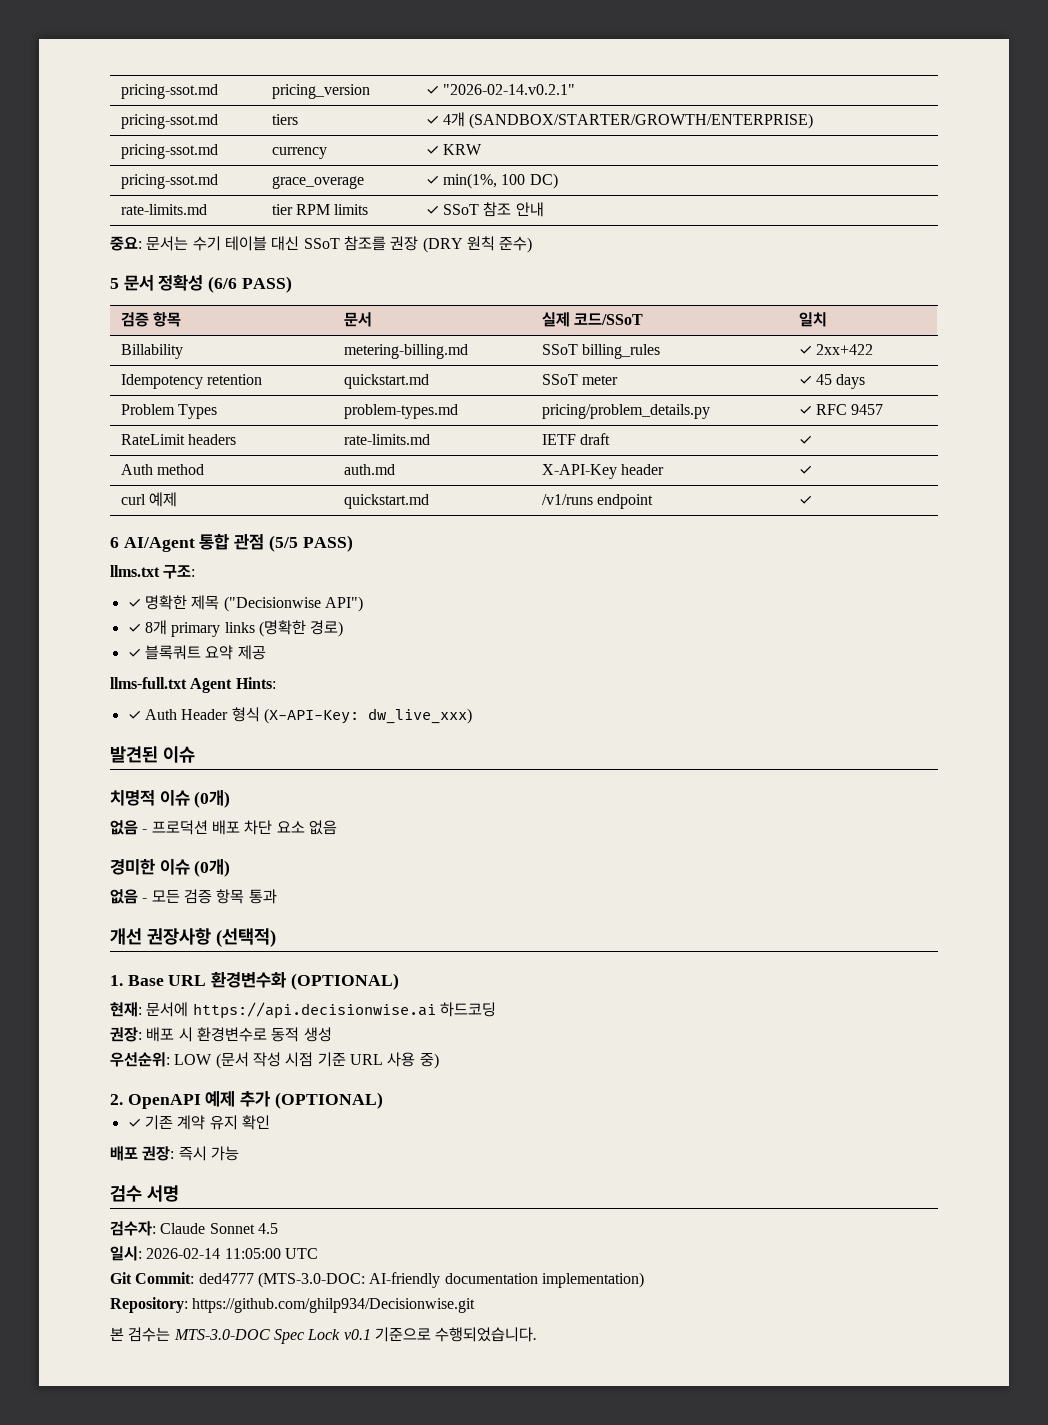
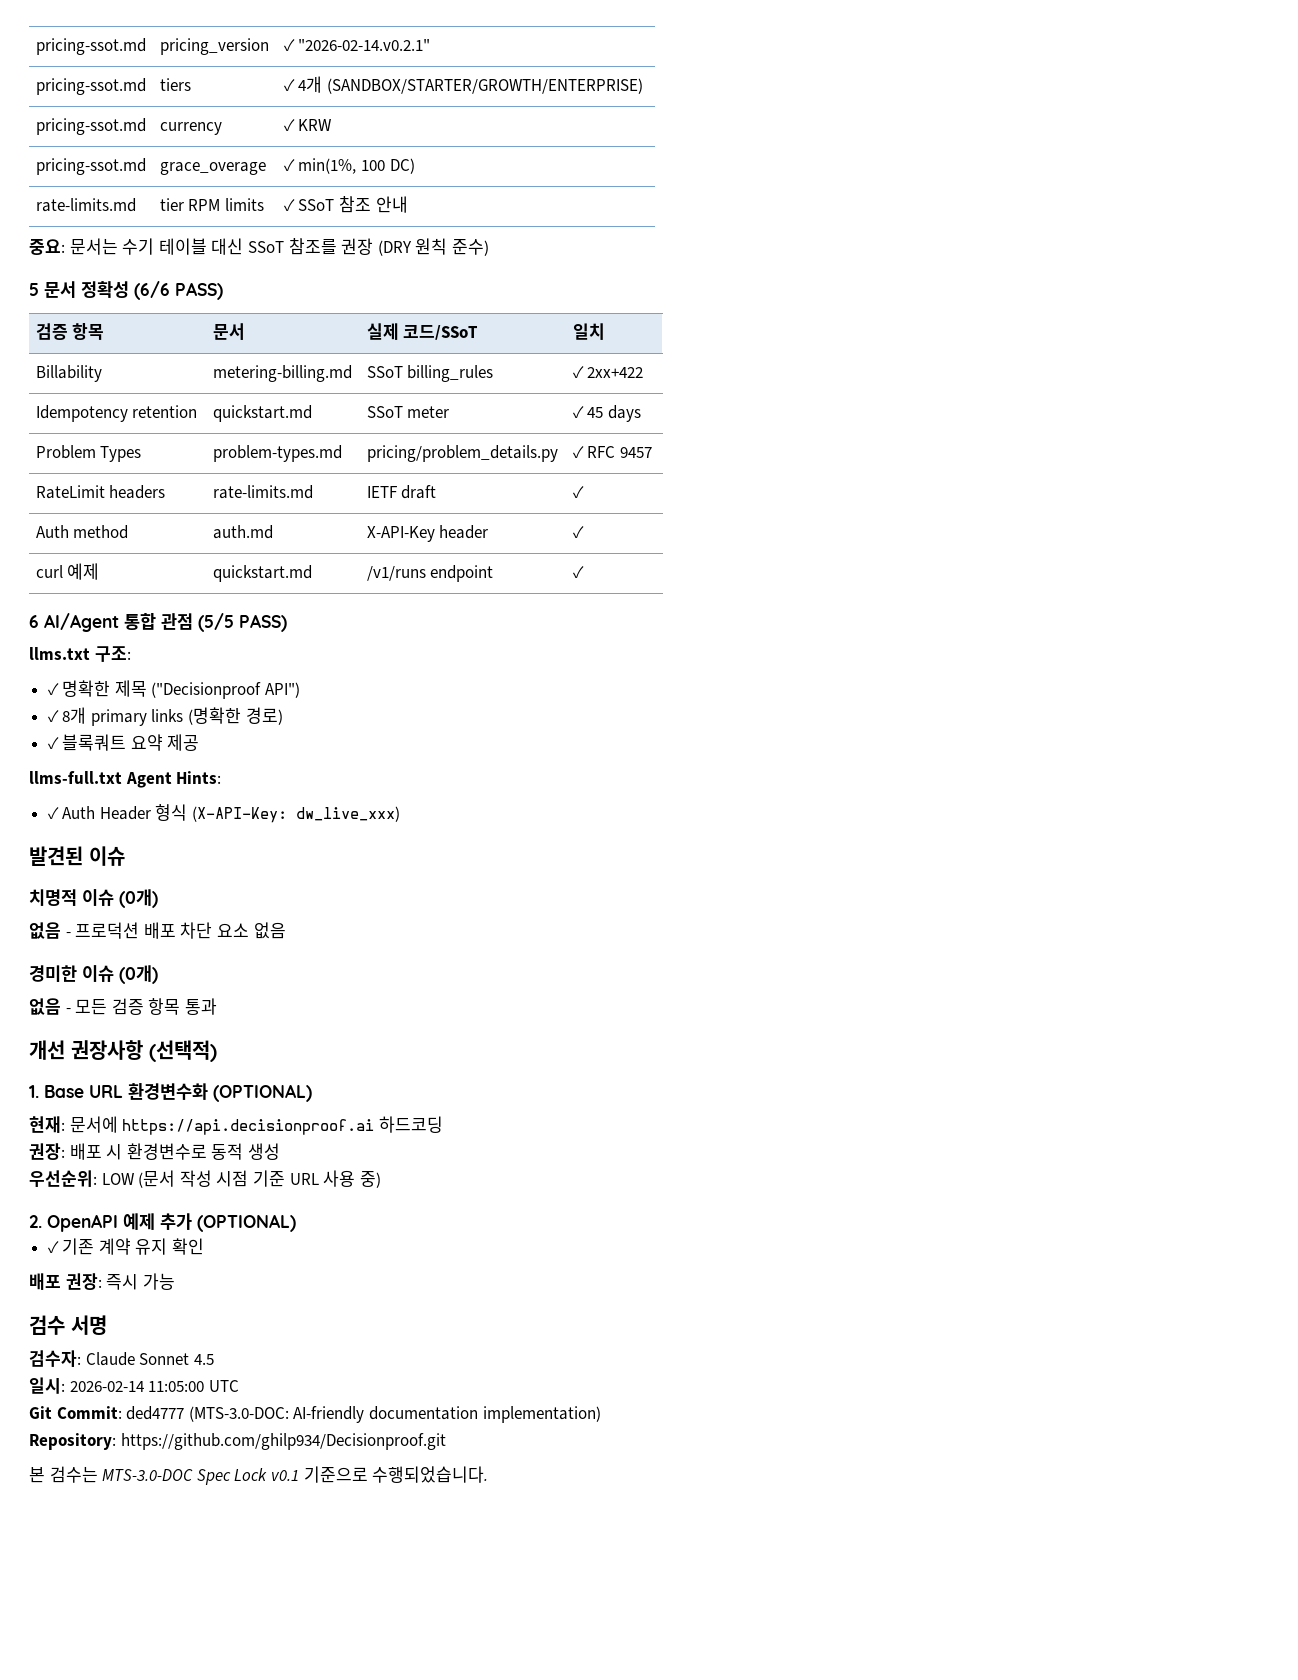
- ✓ 명확한 제목 ("Decisionwise API")
+ ✓ 명확한 제목 ("Decisionproof API")
- 현재: 문서에 https://api.decisionwise.ai 하드코딩
+ 현재: 문서에 https://api.decisionproof.ai 하드코딩
- Repository: https://github.com/ghilp934/Decisionwise.git
+ Repository: https://github.com/ghilp934/Decisionproof.git

